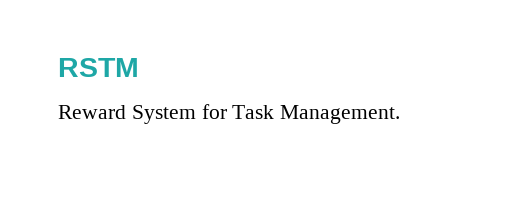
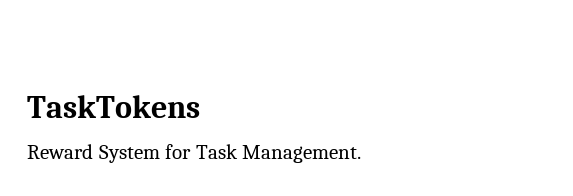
- RSTM
+ TaskTokens

